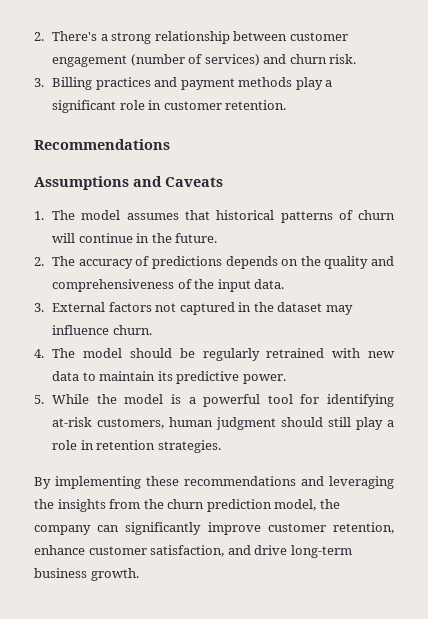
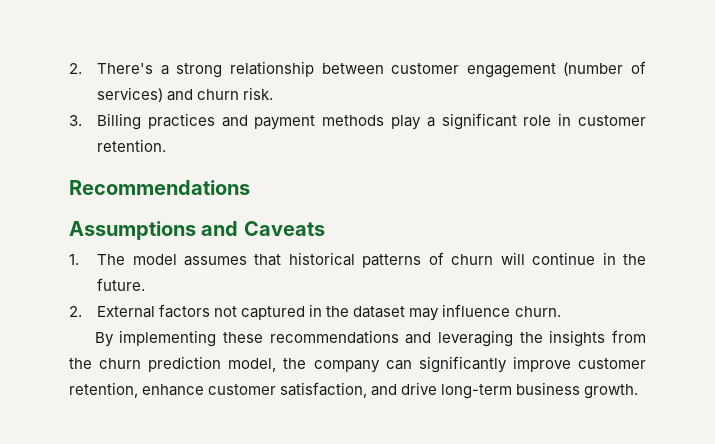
- 2. The accuracy of predictions depends on the quality and comprehensiveness of the input data.
- 3. External factors not captured in the dataset may influence churn.
+ 2. External factors not captured in the dataset may influence churn.
- 4. The model should be regularly retrained with new data to maintain its predictive power.
- 5. While the model is a powerful tool for identifying at-risk customers, human judgment should still play a role in retention strategies.

